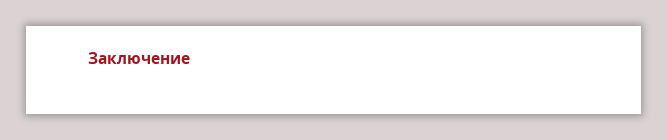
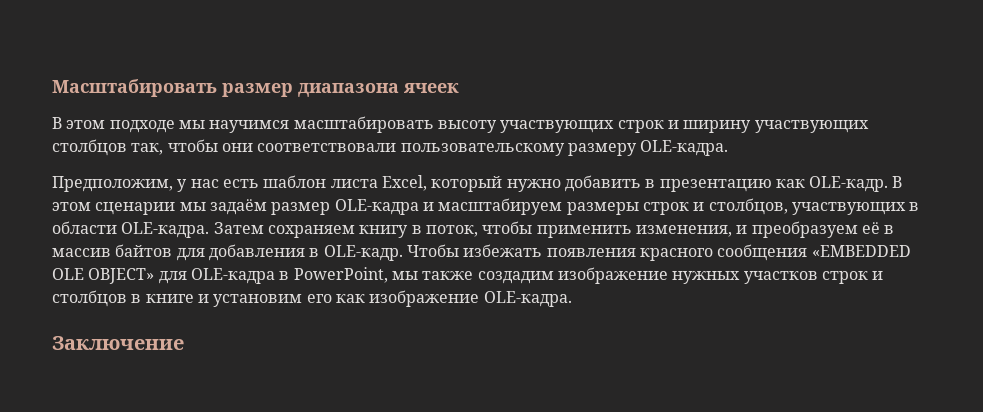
+ Масштабировать размер диапазона ячеек
+ В этом подходе мы научимся масштабировать высоту участвующих строк и ширину участвующих столбцов так, чтобы они соответствовали пользовательскому размеру OLE‑кадра.
+ Предположим, у нас есть шаблон листа Excel, который нужно добавить в презентацию как OLE‑кадр. В этом сценарии мы задаём размер OLE‑кадра и масштабируем размеры строк и столбцов, участвующих в области OLE‑кадра. Затем сохраняем книгу в поток, чтобы применить изменения, и преобразуем её в массив байтов для добавления в OLE‑кадр. Чтобы избежать появления красного сообщения «EMBEDDED OLE OBJECT» для OLE‑кадра в PowerPoint, мы также создадим изображение нужных участков строк и столбцов в книге и установим его как изображение OLE‑кадра.

